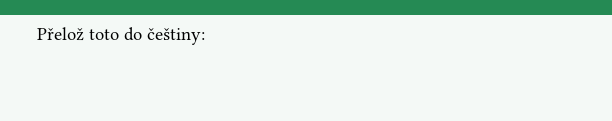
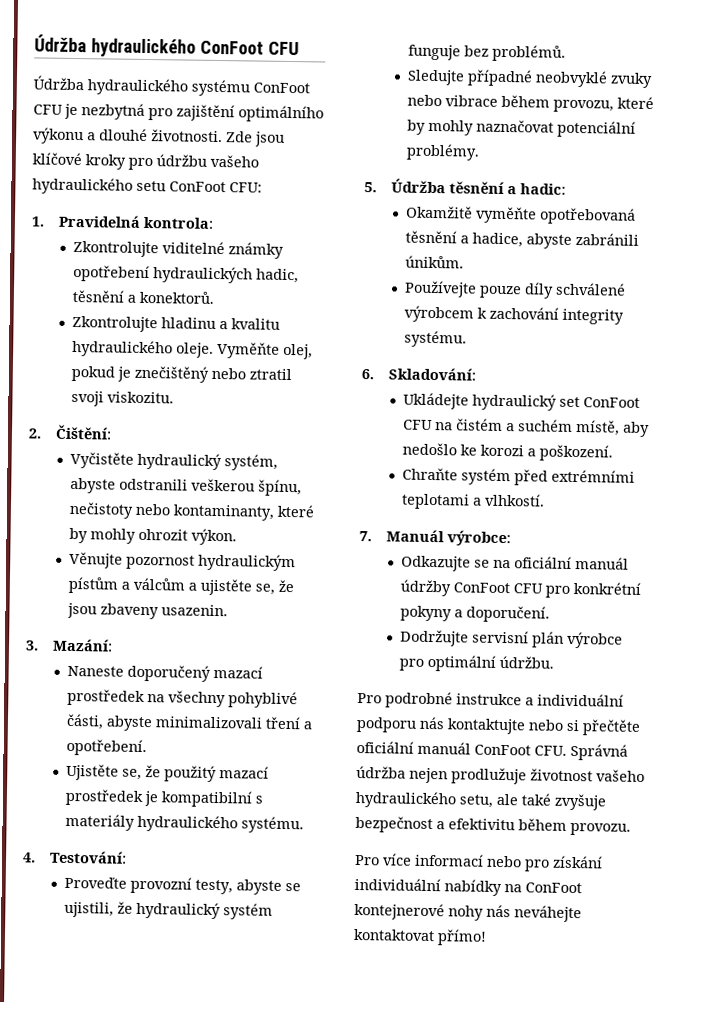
- Přelož toto do češtiny:
+ Údržba hydraulického ConFoot CFU
+ Údržba hydraulického systému ConFoot CFU je nezbytná pro zajištění optimálního výkonu a dlouhé životnosti. Zde jsou klíčové kroky pro údržbu vašeho hydraulického setu ConFoot CFU:
+ 1. Pravidelná kontrola:
+ Zkontrolujte viditelné známky opotřebení hydraulických hadic, těsnění a konektorů.
+ Zkontrolujte hladinu a kvalitu hydraulického oleje. Vyměňte olej, pokud je znečištěný nebo ztratil svoji viskozitu.
+ 2. Čištění:
+ Vyčistěte hydraulický systém, abyste odstranili veškerou špínu, nečistoty nebo kontaminanty, které by mohly ohrozit výkon.
+ Věnujte pozornost hydraulickým pístům a válcům a ujistěte se, že jsou zbaveny usazenin.
+ 3. Mazání:
+ Naneste doporučený mazací prostředek na všechny pohyblivé části, abyste minimalizovali tření a opotřebení.
+ Ujistěte se, že použitý mazací prostředek je kompatibilní s materiály hydraulického systému.
+ 4. Testování:
+ Proveďte provozní testy, abyste se ujistili, že hydraulický systém funguje bez problémů.
+ Sledujte případné neobvyklé zvuky nebo vibrace během provozu, které by mohly naznačovat potenciální problémy.
+ 5. Údržba těsnění a hadic:
+ Okamžitě vyměňte opotřebovaná těsnění a hadice, abyste zabránili únikům.
+ Používejte pouze díly schválené výrobcem k zachování integrity systému.
+ 6. Skladování:
+ Ukládejte hydraulický set ConFoot CFU na čistém a suchém místě, aby nedošlo ke korozi a poškození.
+ Chraňte systém před extrémními teplotami a vlhkostí.
+ 7. Manuál výrobce:
+ Odkazujte se na oficiální manuál údržby ConFoot CFU pro konkrétní pokyny a doporučení.
+ Dodržujte servisní plán výrobce pro optimální údržbu.
+ Pro podrobné instrukce a individuální podporu nás kontaktujte nebo si přečtěte oficiální manuál ConFoot CFU. Správná údržba nejen prodlužuje životnost vašeho hydraulického setu, ale také zvyšuje bezpečnost a efektivitu během provozu.
+ Pro více informací nebo pro získání individuální nabídky na ConFoot kontejnerové nohy nás neváhejte kontaktovat přímo!

